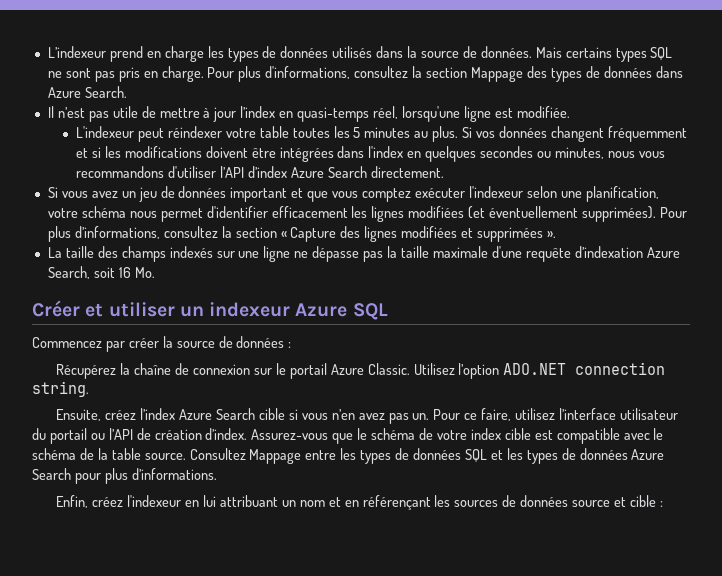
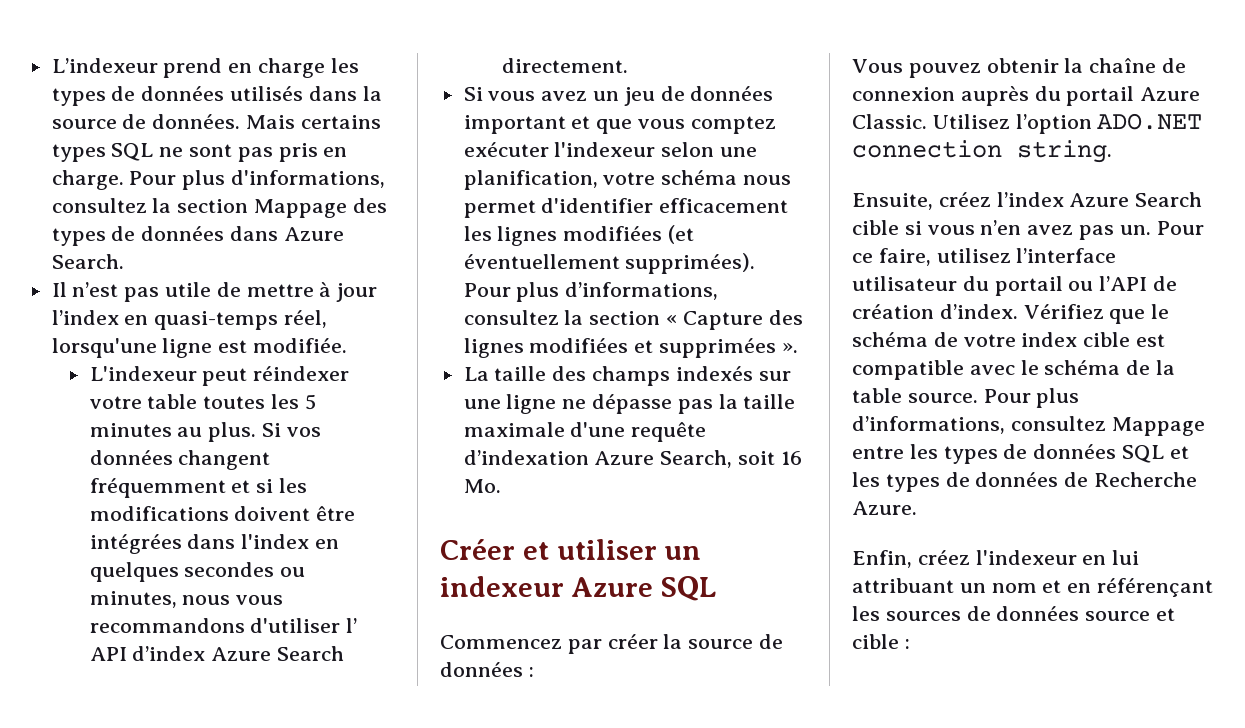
- Si vos données changent fréquemment et si les modifications doivent être intégrées dans l'index en quelques secondes ou minutes, nous vous recommandons d'utiliser l’API d’index Azure Search directement.
+ Si vos données changent fréquemment et si les modifications doivent être intégrées dans l'index en quelques secondes ou minutes, nous vous recommandons d'utiliser l’ API d’index Azure Search directement.
- Récupérez la chaîne de connexion sur le portail Azure Classic.
+ Vous pouvez obtenir la chaîne de connexion auprès du portail Azure Classic.
- Assurez-vous que le schéma de votre index cible est compatible avec le schéma de la table source.
+ Vérifiez que le schéma de votre index cible est compatible avec le schéma de la table source.
- Consultez Mappage entre les types de données SQL et les types de données Azure Search pour plus d’informations.
+ Pour plus d’informations, consultez Mappage entre les types de données SQL et les types de données de Recherche Azure.

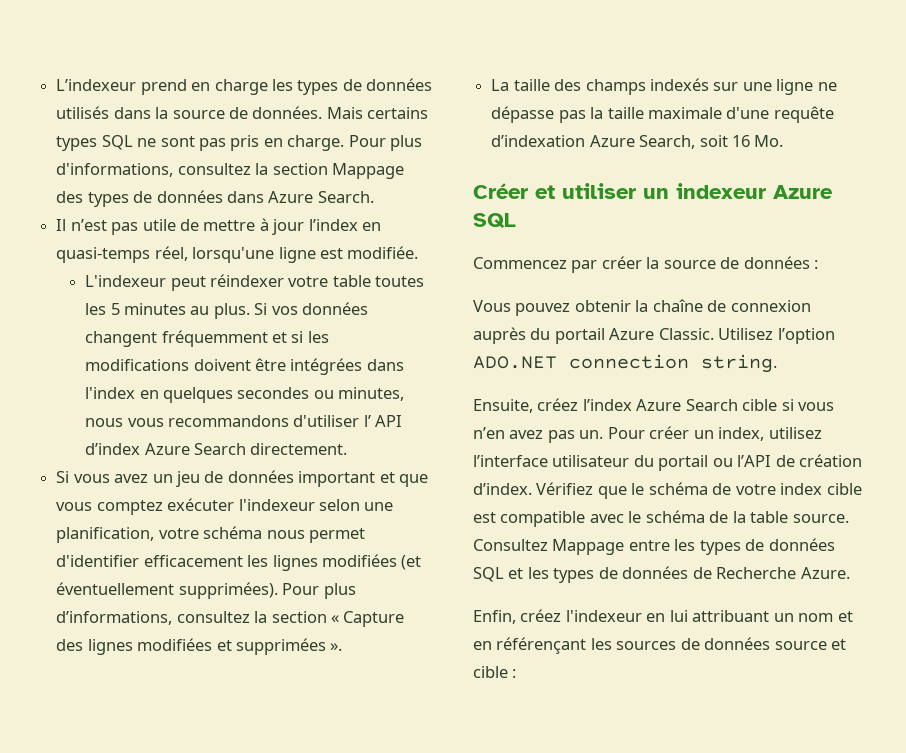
- Pour ce faire, utilisez l’interface utilisateur du portail ou l’API de création d’index.
+ Pour créer un index, utilisez l’interface utilisateur du portail ou l’API de création d’index.
- Pour plus d’informations, consultez Mappage entre les types de données SQL et les types de données de Recherche Azure.
+ Consultez Mappage entre les types de données SQL et les types de données de Recherche Azure.

